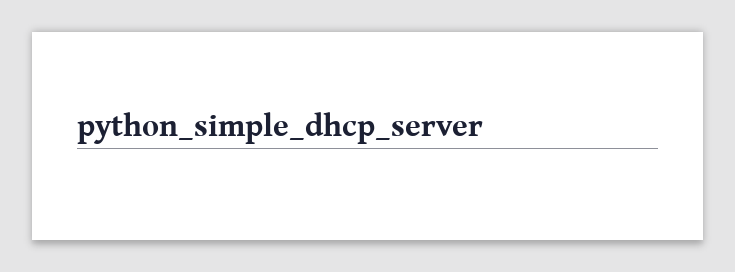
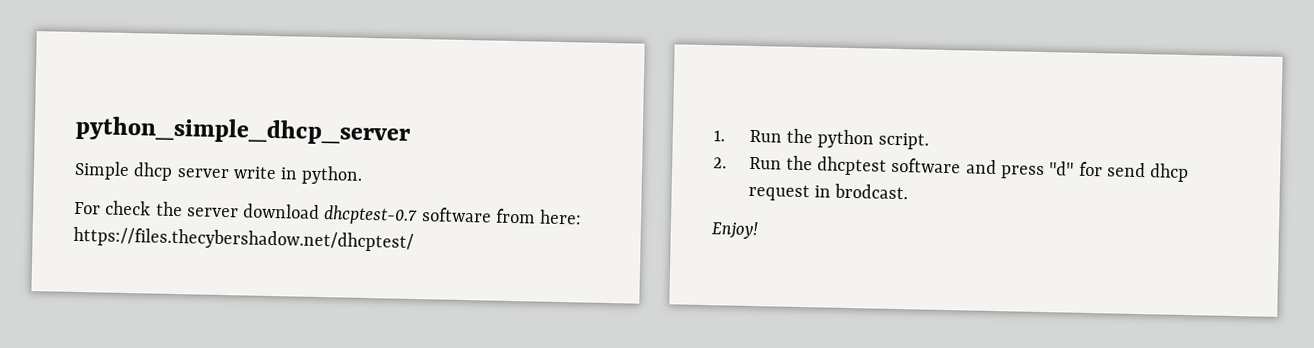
+ Simple dhcp server write in python.
+ For check the server download dhcptest-0.7 software from here: https://files.thecybershadow.net/dhcptest/
+ 1. Run the python script.
+ 2. Run the dhcptest software and press "d" for send dhcp request in brodcast.
+ Enjoy!

